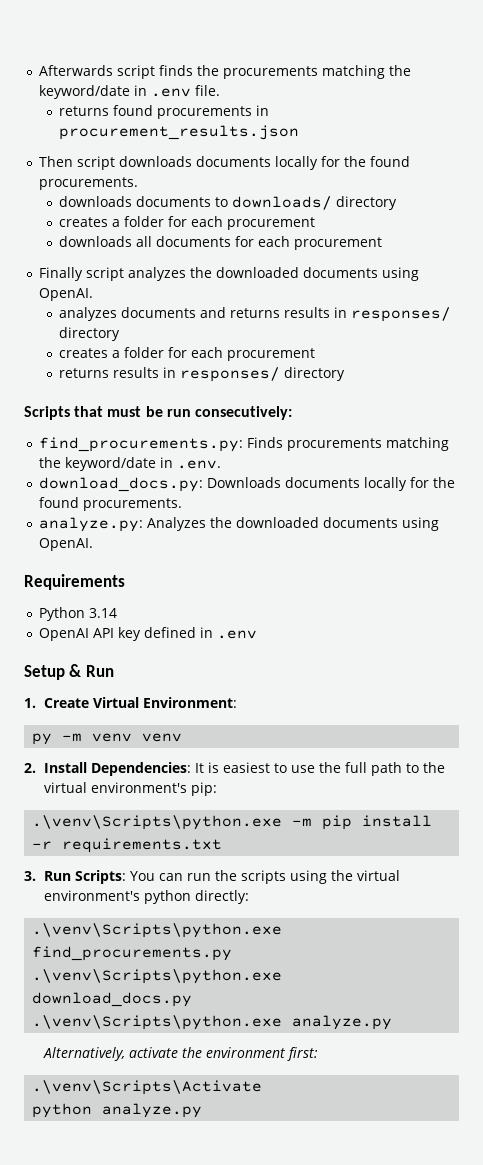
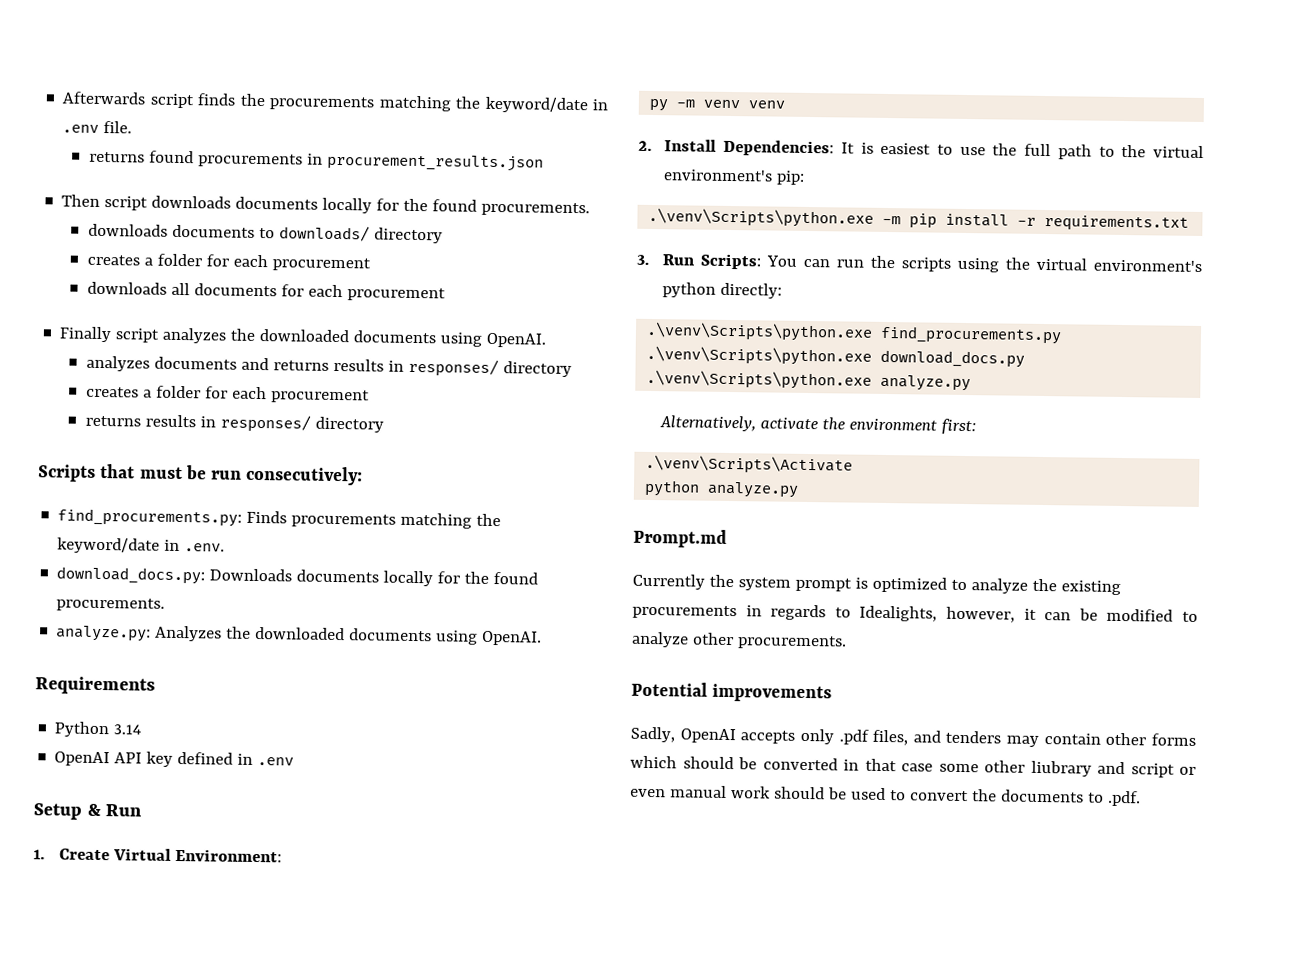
+ Prompt.md
+ Currently the system prompt is optimized to analyze the existing procurements in regards to Idealights, however, it can be modified to analyze other procurements.
+ Potential improvements
+ Sadly, OpenAI accepts only .pdf files, and tenders may contain other forms which should be converted in that case some other liubrary and script or even manual work should be used to convert the documents to .pdf.

